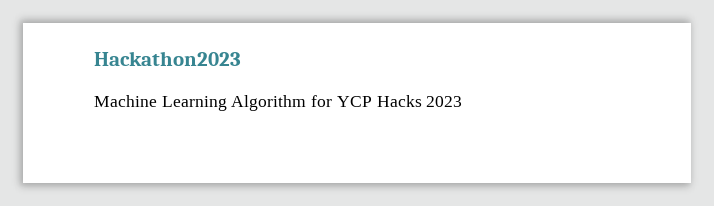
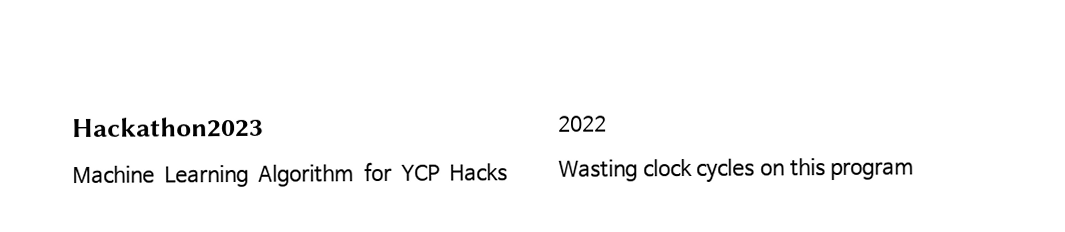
- Machine Learning Algorithm for YCP Hacks 2023
+ Machine Learning Algorithm for YCP Hacks 2022
+ Wasting clock cycles on this program

